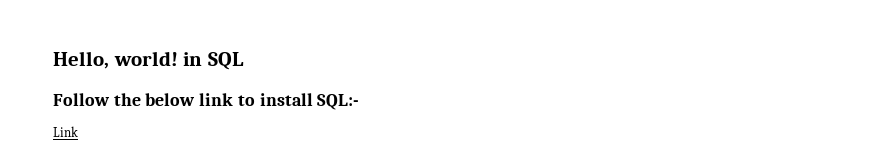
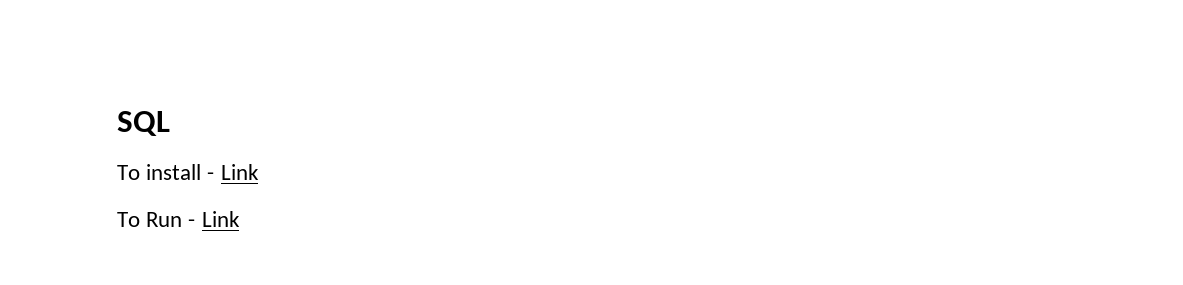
- Hello, world! in SQL
- Follow the below link to install SQL:-
- Link
+ SQL
+ To install - Link
+ To Run - Link

